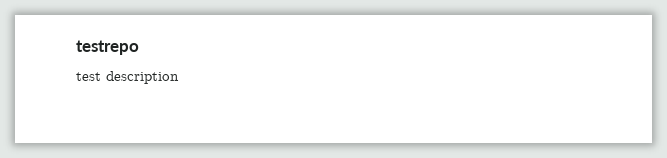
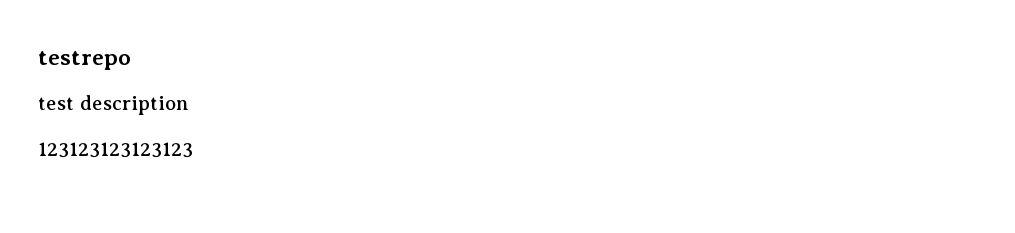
+ 123123123123123

